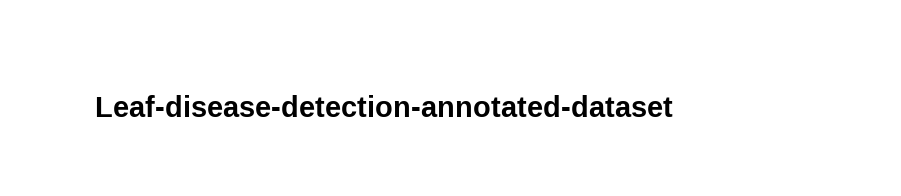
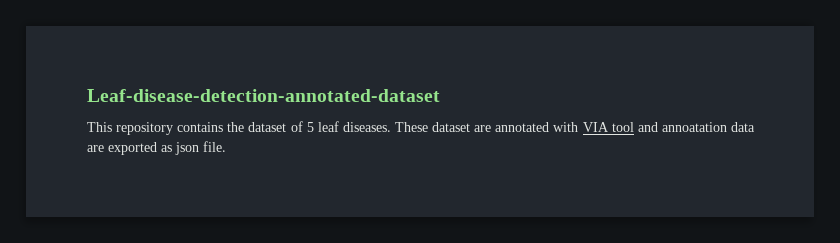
+ This repository contains the dataset of 5 leaf diseases. These dataset are annotated with VIA tool and annoatation data are exported as json file.

